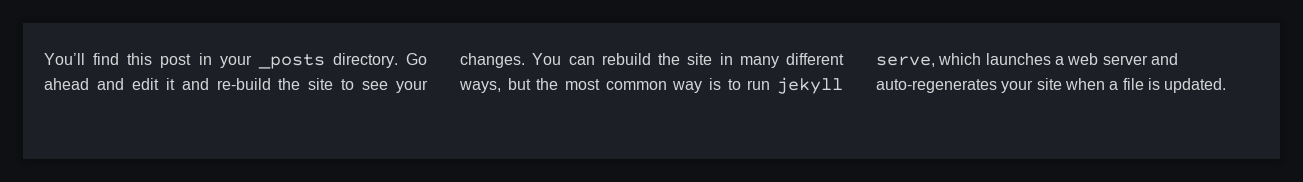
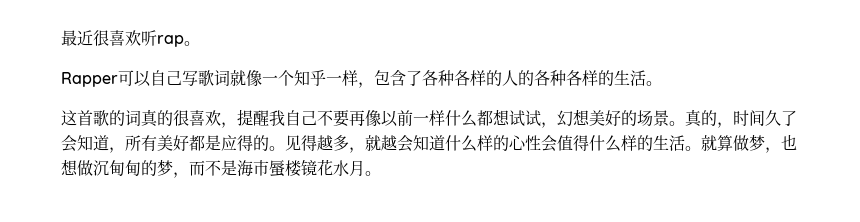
- You’ll find this post in your _posts directory. Go ahead and edit it and re-build the site to see your changes. You can rebuild the site in many different ways, but the most common way is to run jekyll serve, which launches a web server and auto-regenerates your site when a file is updated.
+ 最近很喜欢听rap。
+ Rapper可以自己写歌词就像一个知乎一样，包含了各种各样的人的各种各样的生活。
+ 这首歌的词真的很喜欢，提醒我自己不要再像以前一样什么都想试试，幻想美好的场景。真的，时间久了会知道，所有美好都是应得的。见得越多，就越会知道什么样的心性会值得什么样的生活。就算做梦，也想做沉甸甸的梦，而不是海市蜃楼镜花水月。

